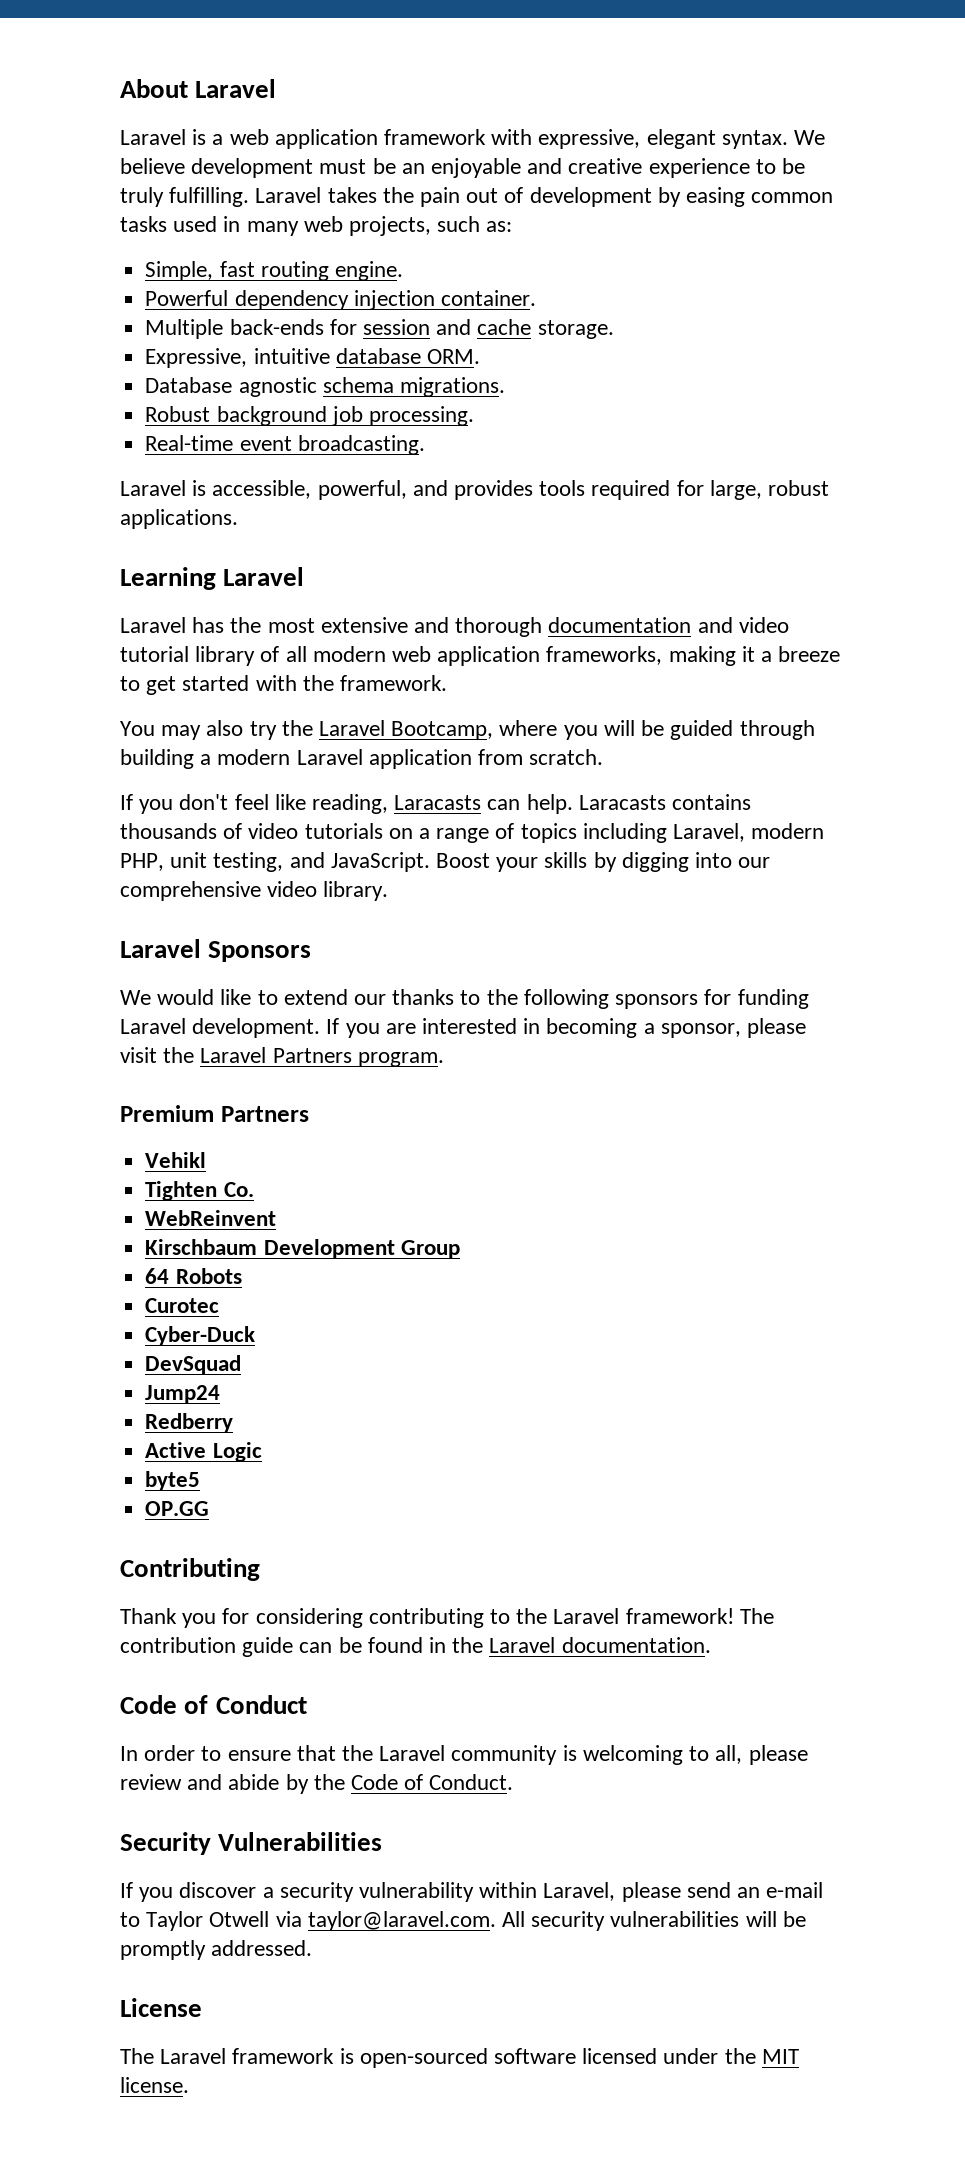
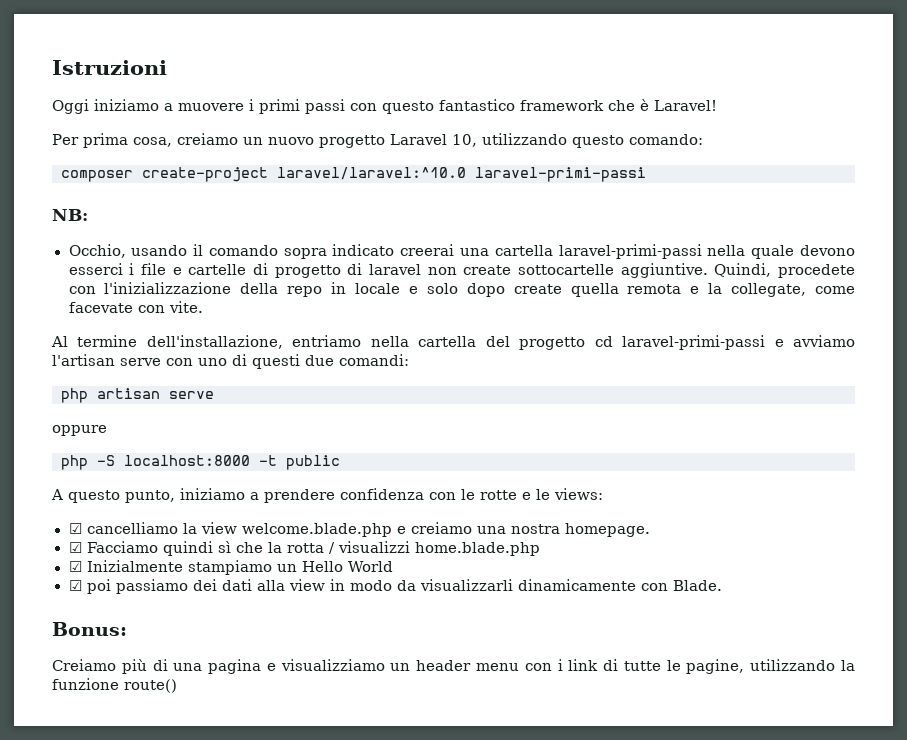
- About Laravel
- Laravel is a web application framework with expressive, elegant syntax. We believe development must be an enjoyable and creative experience to be truly fulfilling. Laravel takes the pain out of development by easing common tasks used in many web projects, such as:
- Simple, fast routing engine.
- Powerful dependency injection container.
- Multiple back-ends for session and cache storage.
- Expressive, intuitive database ORM.
- Database agnostic schema migrations.
- Robust background job processing.
- Real-time event broadcasting.
- Laravel is accessible, powerful, and provides tools required for large, robust applications.
- Learning Laravel
- Laravel has the most extensive and thorough documentation and video tutorial library of all modern web application frameworks, making it a breeze to get started with the framework.
- You may also try the Laravel Bootcamp, where you will be guided through building a modern Laravel application from scratch.
- If you don't feel like reading, Laracasts can help. Laracasts contains thousands of video tutorials on a range of topics including Laravel, modern PHP, unit testing, and JavaScript. Boost your skills by digging into our comprehensive video library.
- Laravel Sponsors
- We would like to extend our thanks to the following sponsors for funding Laravel development. If you are interested in becoming a sponsor, please visit the Laravel Partners program.
- Premium Partners
- Vehikl
- Tighten Co.
- WebReinvent
- Kirschbaum Development Group
- 64 Robots
- Curotec
- Cyber-Duck
- DevSquad
- Jump24
- Redberry
- Active Logic
- byte5
- OP.GG
- Contributing
- Thank you for considering contributing to the Laravel framework! The contribution guide can be found in the Laravel documentation.
- Code of Conduct
- In order to ensure that the Laravel community is welcoming to all, please review and abide by the Code of Conduct.
- Security Vulnerabilities
- If you discover a security vulnerability within Laravel, please send an e-mail to Taylor Otwell via taylor@laravel.com. All security vulnerabilities will be promptly addressed.
- License
- The Laravel framework is open-sourced software licensed under the MIT license.
+ Istruzioni
+ Oggi iniziamo a muovere i primi passi con questo fantastico framework che è Laravel!
+ Per prima cosa, creiamo un nuovo progetto Laravel 10, utilizzando questo comando:
+ composer create-project laravel/laravel:^10.0 laravel-primi-passi
+ NB:
+ Occhio, usando il comando sopra indicato creerai una cartella laravel-primi-passi nella quale devono esserci i file e cartelle di progetto di laravel non create sottocartelle aggiuntive. Quindi, procedete con l'inizializzazione della repo in locale e solo dopo create quella remota e la collegate, come facevate con vite.
+ Al termine dell'installazione, entriamo nella cartella del progetto cd laravel-primi-passi e avviamo l'artisan serve con uno di questi due comandi:
+ php artisan serve
+ oppure
+ php -S localhost:8000 -t public
+ A questo punto, iniziamo a prendere confidenza con le rotte e le views:
+ ☑ cancelliamo la view welcome.blade.php e creiamo una nostra homepage.
+ ☑ Facciamo quindi sì che la rotta / visualizzi home.blade.php
+ ☑ Inizialmente stampiamo un Hello World
+ ☑ poi passiamo dei dati alla view in modo da visualizzarli dinamicamente con Blade.
+ Bonus:
+ Creiamo più di una pagina e visualizziamo un header menu con i link di tutte le pagine, utilizzando la funzione route()

